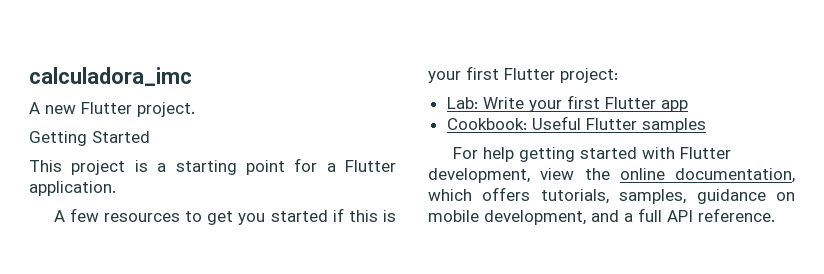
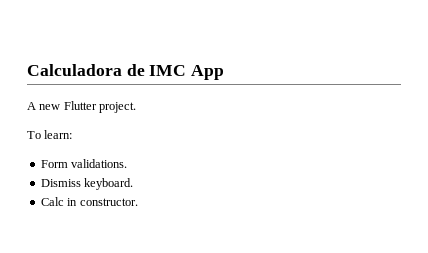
- calculadora_imc
+ Calculadora de IMC App
- Getting Started
- This project is a starting point for a Flutter application.
- A few resources to get you started if this is your first Flutter project:
- Lab: Write your first Flutter app
- Cookbook: Useful Flutter samples
- For help getting started with Flutter development, view the online documentation, which offers tutorials, samples, guidance on mobile development, and a full API reference.
+ To learn:
+ Form validations.
+ Dismiss keyboard.
+ Calc in constructor.

